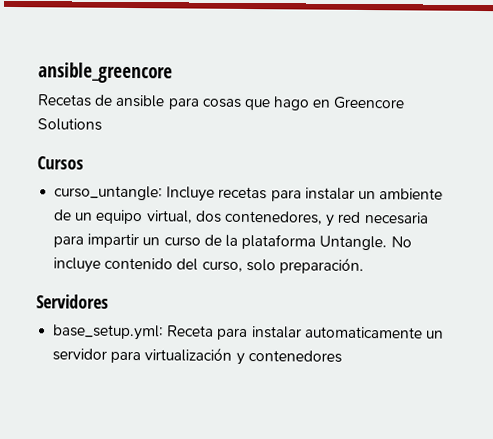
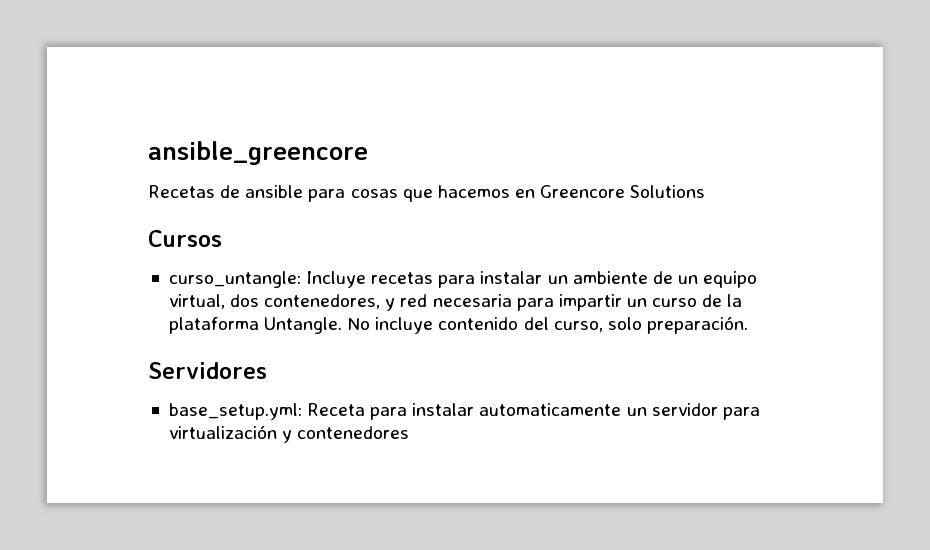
- Recetas de ansible para cosas que hago en Greencore Solutions
+ Recetas de ansible para cosas que hacemos en Greencore Solutions

